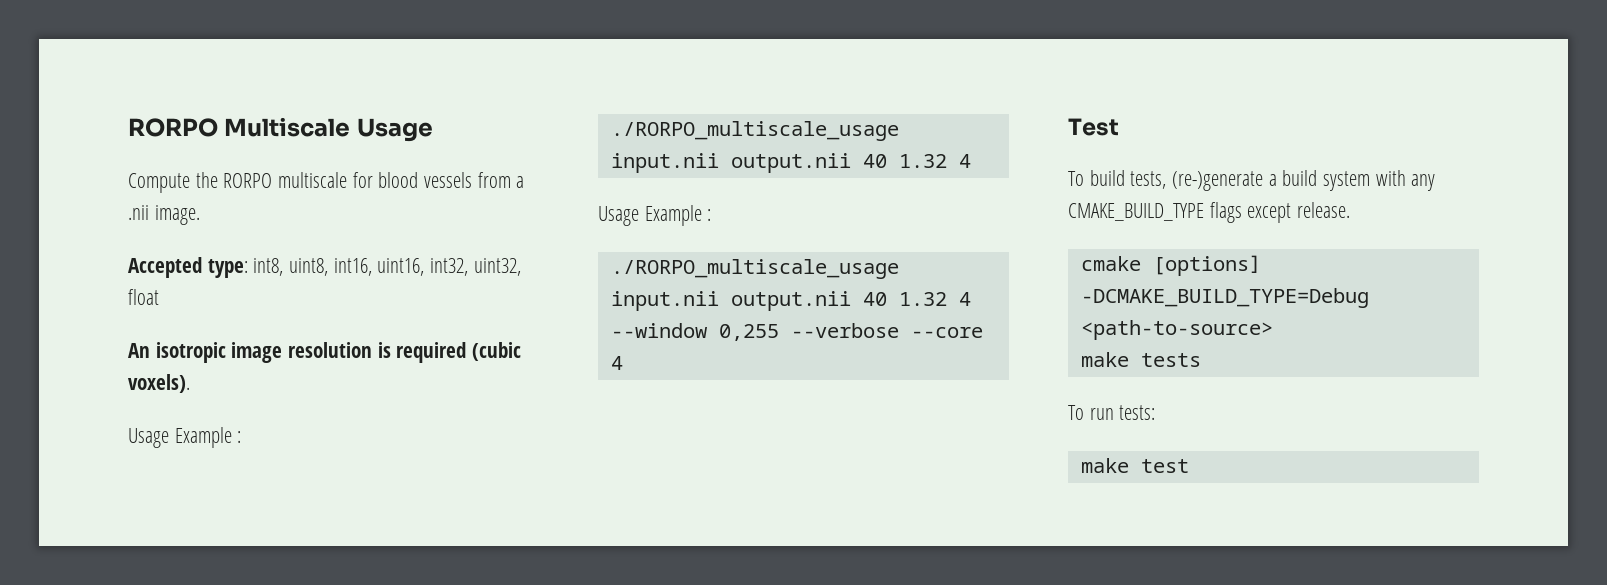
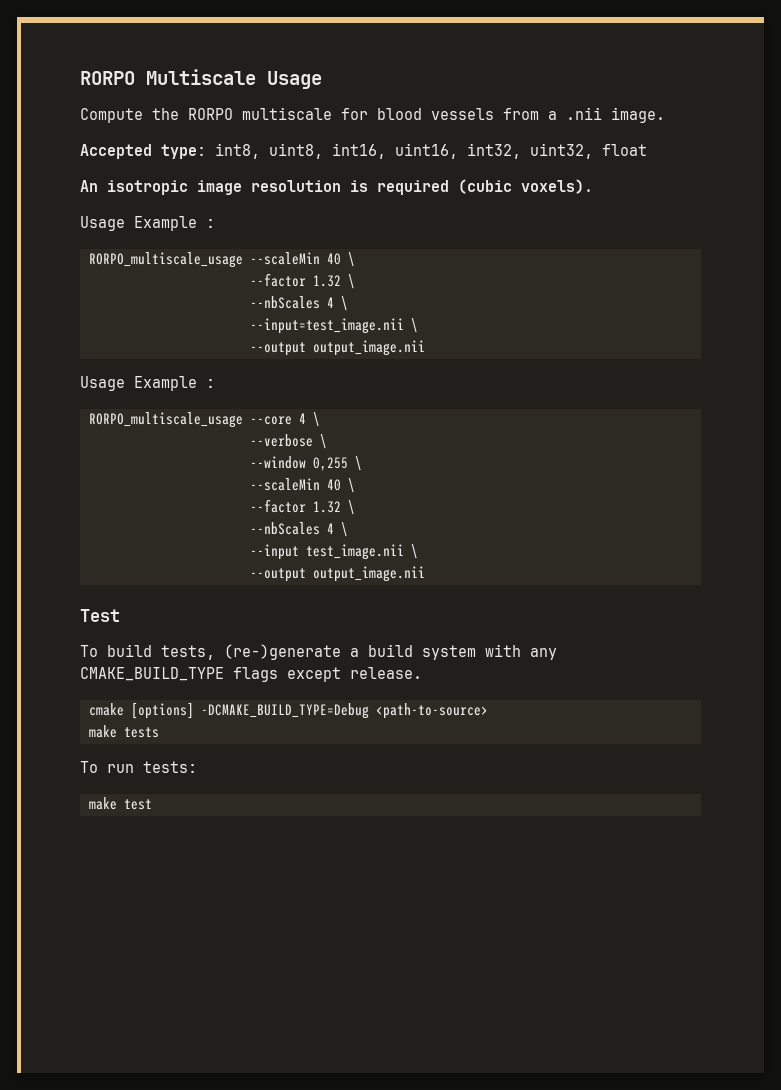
  An isotropic image resolution is required (cubic voxels).
  Usage Example :
- ./RORPO_multiscale_usage input.nii output.nii 40 1.32 4
+ RORPO_multiscale_usage --scaleMin 40 \
+ --factor 1.32 \
+ --nbScales 4 \
+ --input=test_image.nii \
+ --output output_image.nii
  Usage Example :
- ./RORPO_multiscale_usage input.nii output.nii 40 1.32 4 --window 0,255 --verbose --core 4
+ RORPO_multiscale_usage --core 4 \
+ --verbose \
+ --window 0,255 \
+ --scaleMin 40 \
+ --factor 1.32 \
+ --nbScales 4 \
+ --input test_image.nii \
+ --output output_image.nii

